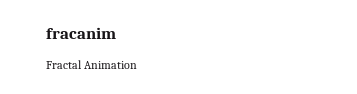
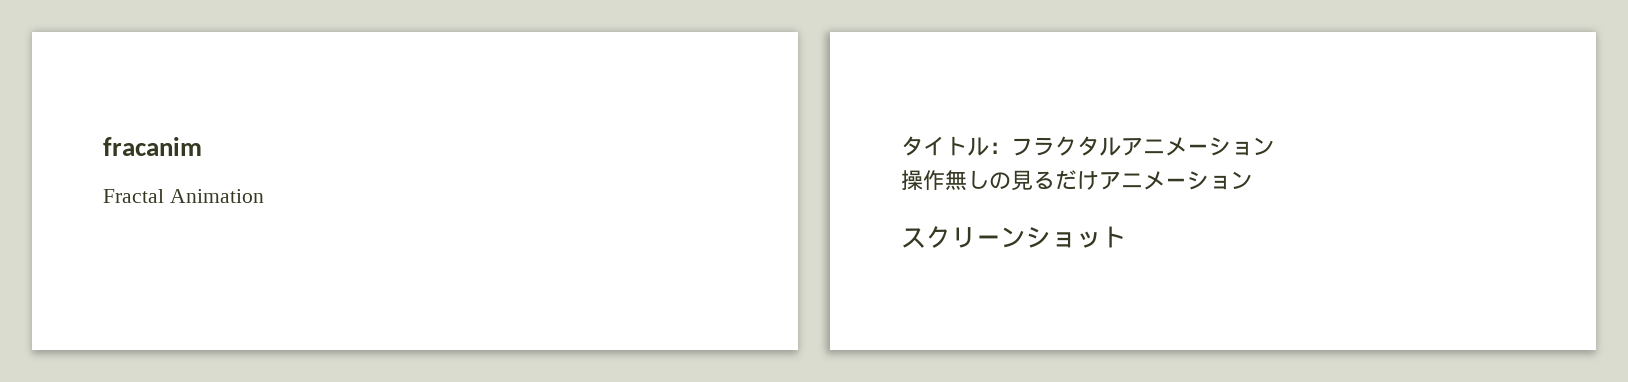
+ タイトル：フラクタルアニメーション
+ 操作無しの見るだけアニメーション
+ スクリーンショット

